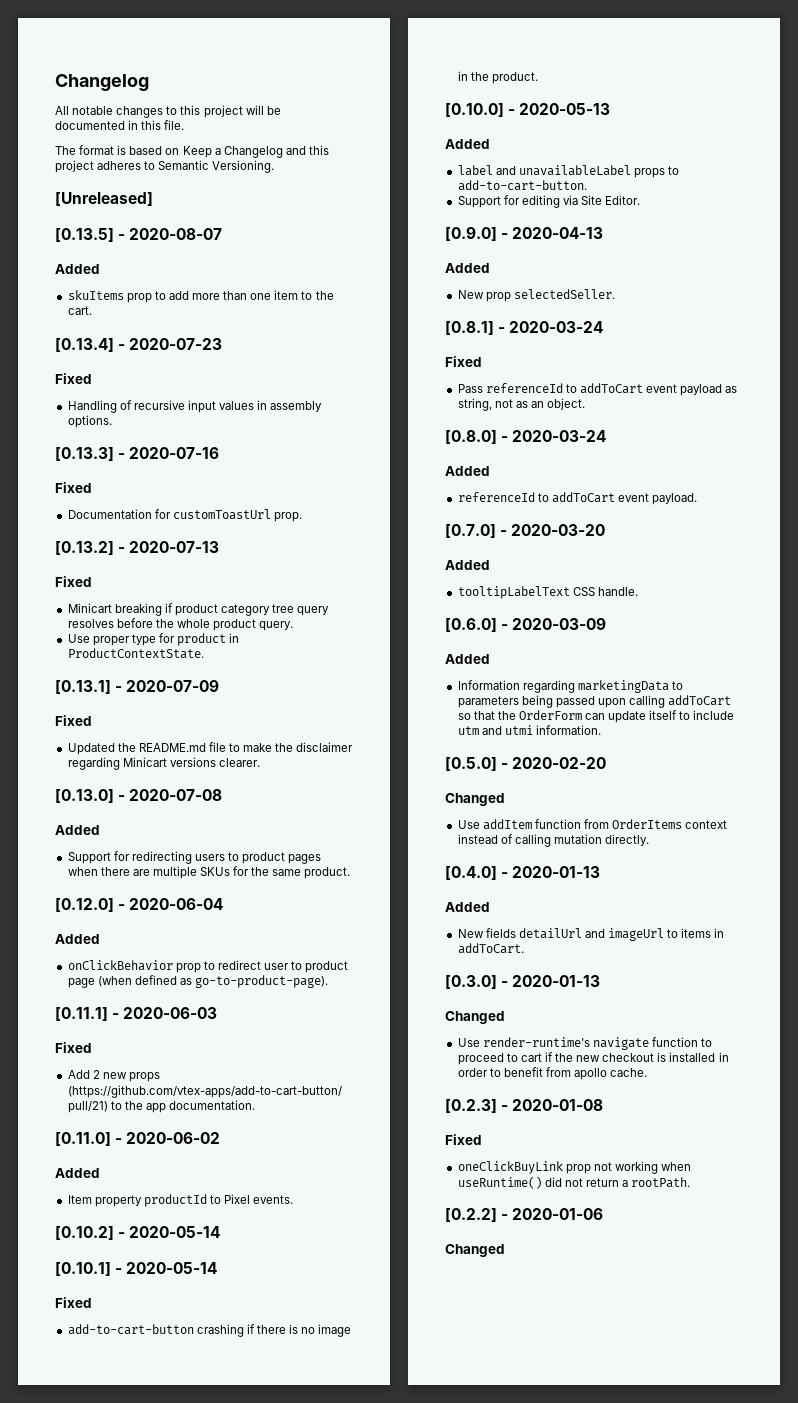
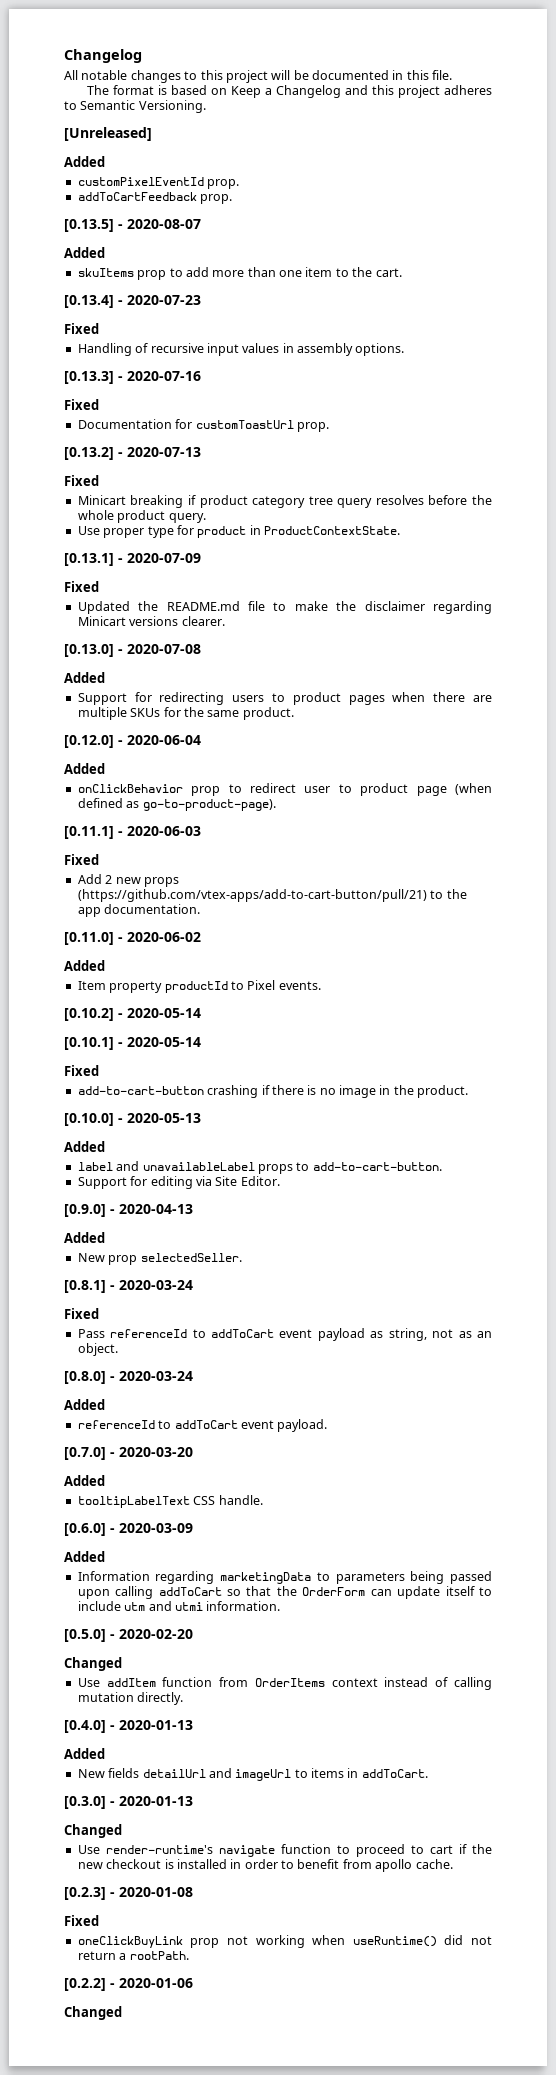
  [Unreleased]
+ Added
+ customPixelEventId prop.
+ addToCartFeedback prop.

